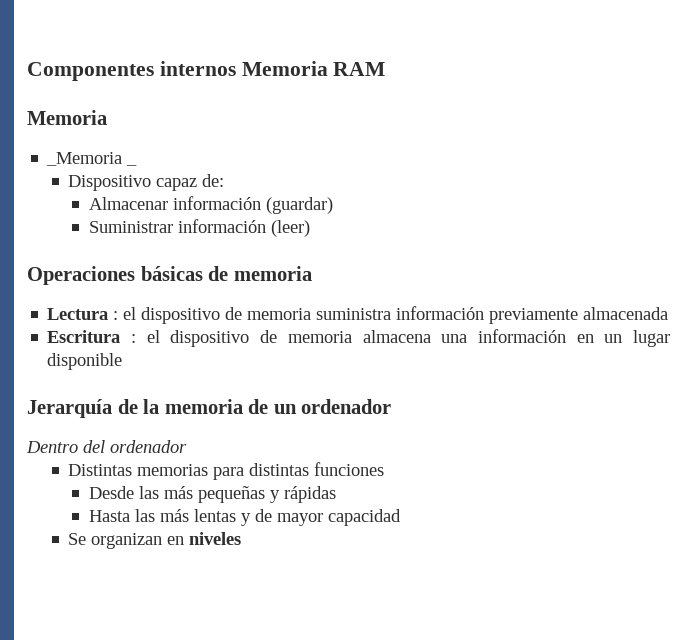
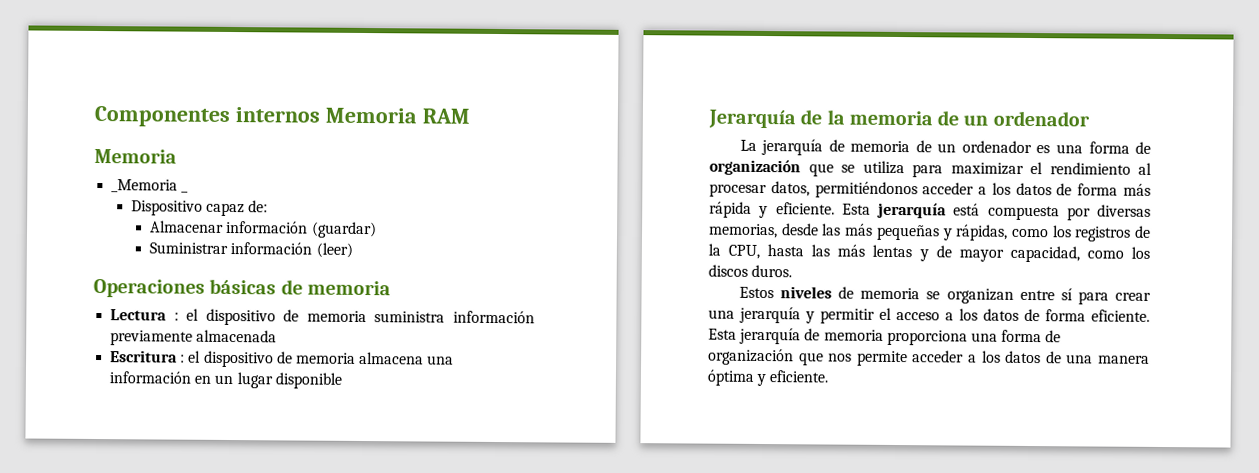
- Dentro del ordenador
- Distintas memorias para distintas funciones
- Desde las más pequeñas y rápidas
- Hasta las más lentas y de mayor capacidad
- Se organizan en niveles
+ La jerarquía de memoria de un ordenador es una forma de organización que se utiliza para maximizar el rendimiento al procesar datos, permitiéndonos acceder a los datos de forma más rápida y eficiente. Esta jerarquía está compuesta por diversas memorias, desde las más pequeñas y rápidas, como los registros de la CPU, hasta las más lentas y de mayor capacidad, como los discos duros.
+ Estos niveles de memoria se organizan entre sí para crear una jerarquía y permitir el acceso a los datos de forma eficiente. Esta jerarquía de memoria proporciona una forma de organización que nos permite acceder a los datos de una manera óptima y eficiente.

